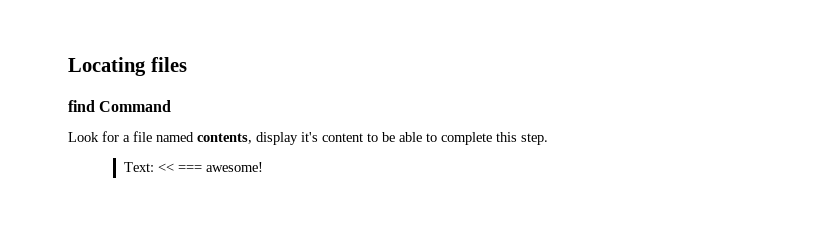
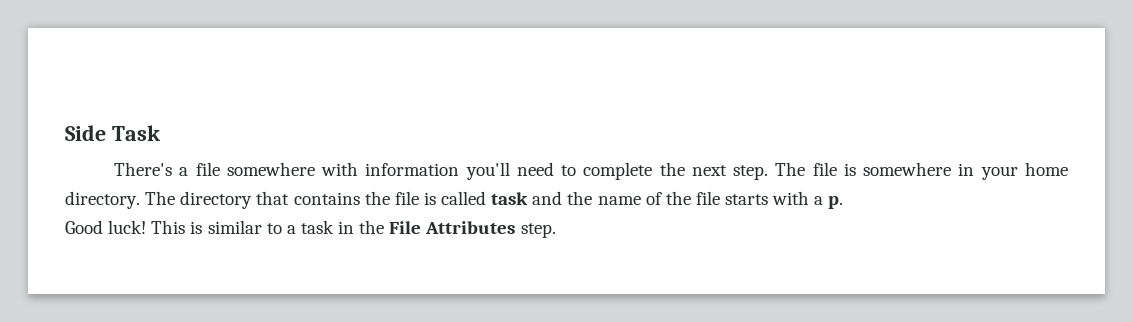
- Locating files
- find Command
- Look for a file named contents, display it's content to be able to complete this step.
- Text: << === awesome!
+ Side Task
+ There's a file somewhere with information you'll need to complete the next step. The file is somewhere in your home directory. The directory that contains the file is called task and the name of the file starts with a p.
+ Good luck! This is similar to a task in the File Attributes step.

